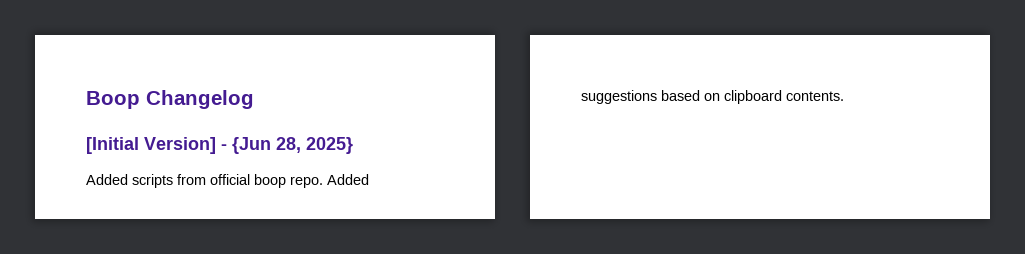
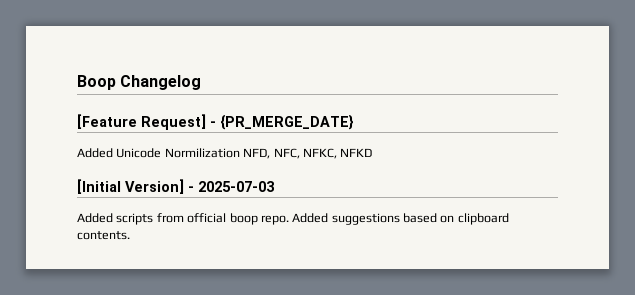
+ [Feature Request] - {PR_MERGE_DATE}
+ Added Unicode Normilization NFD, NFC, NFKC, NFKD
- [Initial Version] - {Jun 28, 2025}
+ [Initial Version] - 2025-07-03

